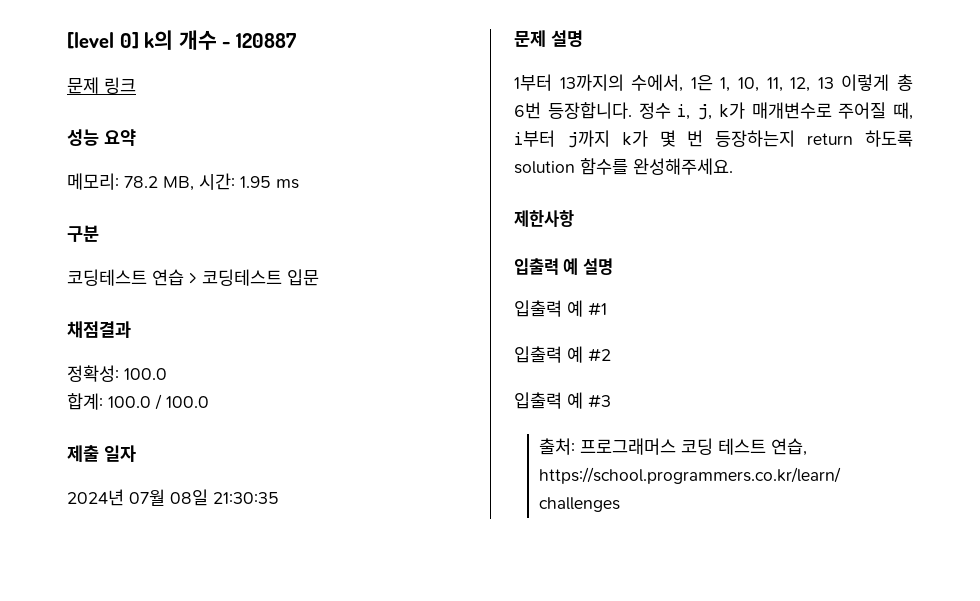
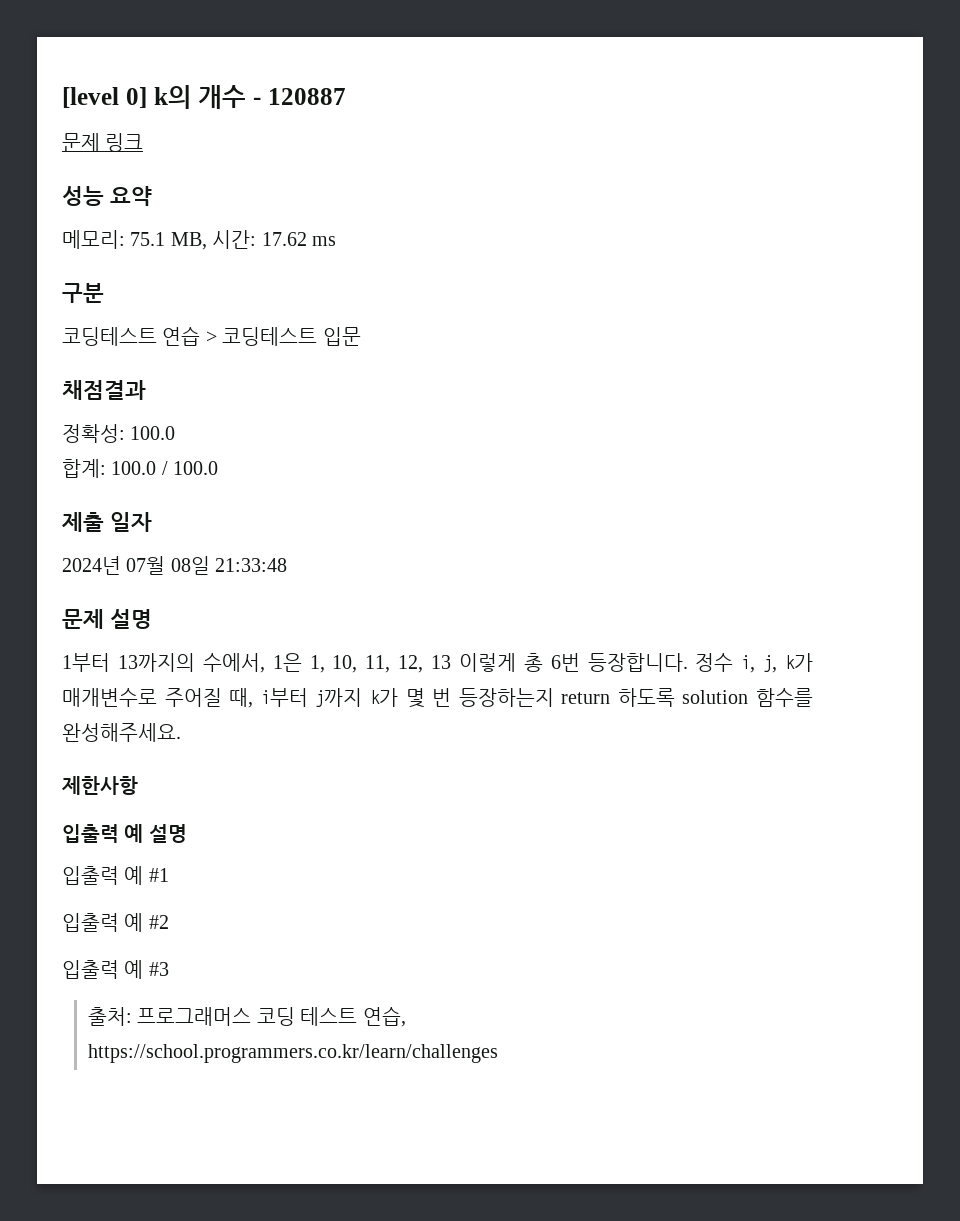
- 메모리: 78.2 MB, 시간: 1.95 ms
+ 메모리: 75.1 MB, 시간: 17.62 ms
- 2024년 07월 08일 21:30:35
+ 2024년 07월 08일 21:33:48

